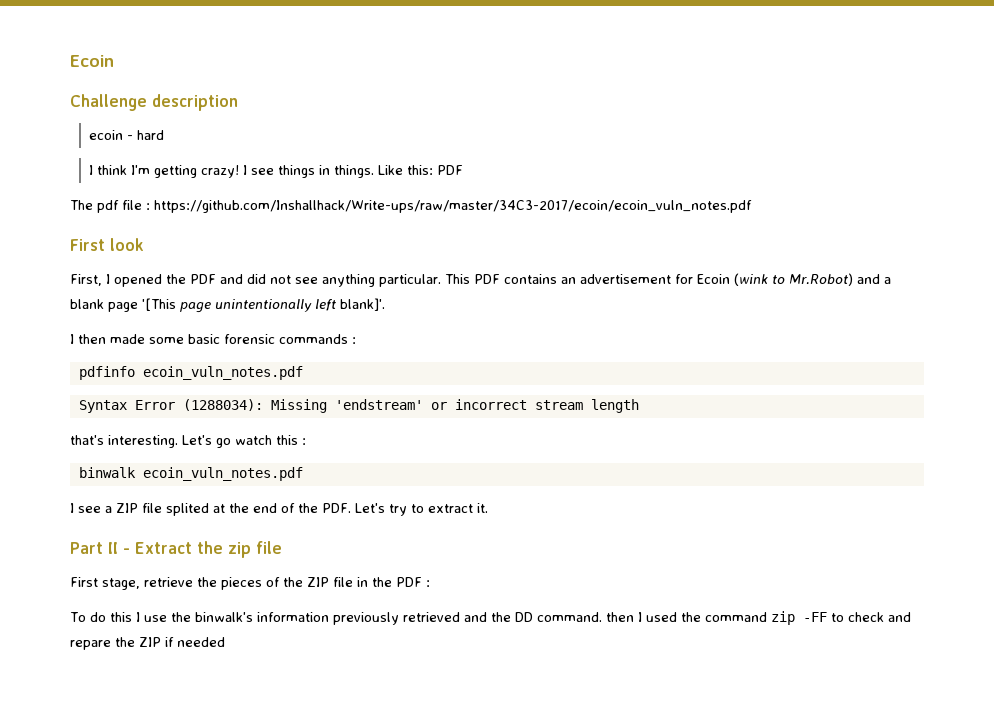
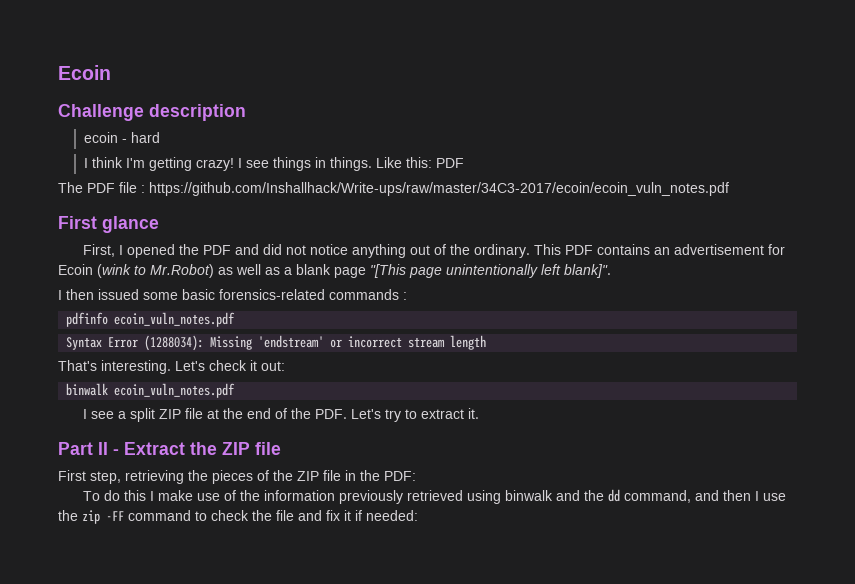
- The pdf file : https://github.com/Inshallhack/Write-ups/raw/master/34C3-2017/ecoin/ecoin_vuln_notes.pdf
+ The PDF file : https://github.com/Inshallhack/Write-ups/raw/master/34C3-2017/ecoin/ecoin_vuln_notes.pdf
- First look
+ First glance
- First, I opened the PDF and did not see anything particular.
+ First, I opened the PDF and did not notice anything out of the ordinary.
- This PDF contains an advertisement for Ecoin (wink to Mr.Robot) and a blank page '[This page unintentionally left blank]'.
+ This PDF contains an advertisement for Ecoin (wink to Mr.Robot) as well as a blank page "[This page unintentionally left blank]".
- I then made some basic forensic commands :
+ I then issued some basic forensics-related commands :
- that's interesting.
+ That's interesting.
- Let's go watch this :
+ Let's check it out:
- I see a ZIP file splited at the end of the PDF. Let's try to extract it.
+ I see a split ZIP file at the end of the PDF. Let's try to extract it.
- Part II - Extract the zip file
+ Part II - Extract the ZIP file
- First stage, retrieve the pieces of the ZIP file in the PDF :
+ First step, retrieving the pieces of the ZIP file in the PDF:
- To do this I use the binwalk's information previously retrieved and the DD command. then I used the command zip -FF to check and repare the ZIP if needed
+ To do this I make use of the information previously retrieved using binwalk and the dd command, and then I use the zip -FF command to check the file and fix it if needed:

